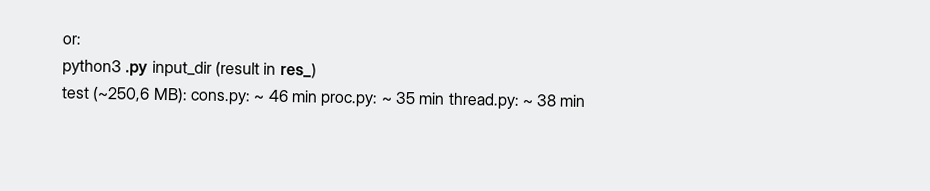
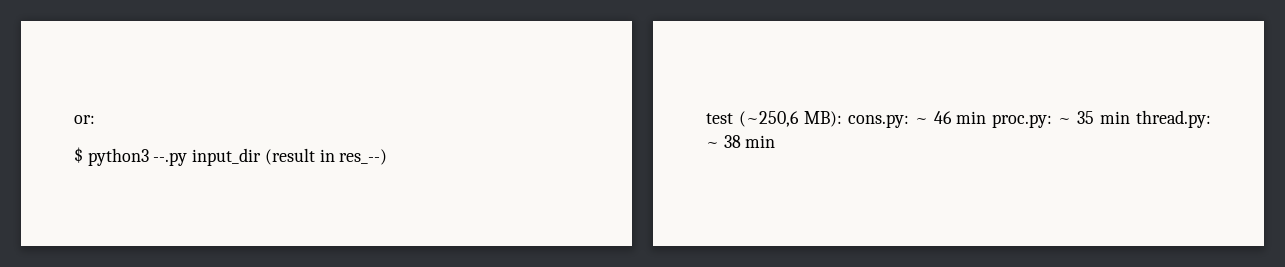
- python3 .py input_dir (result in res_)
+ $ python3 --.py input_dir (result in res_--)

